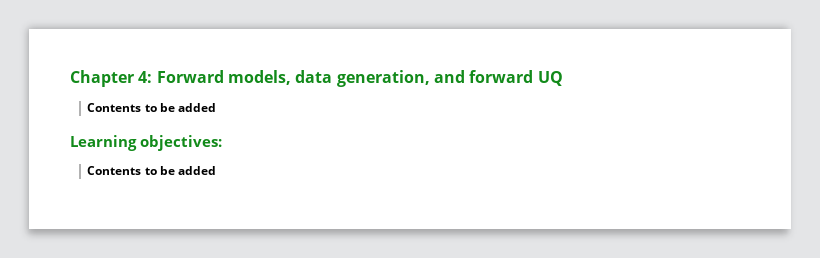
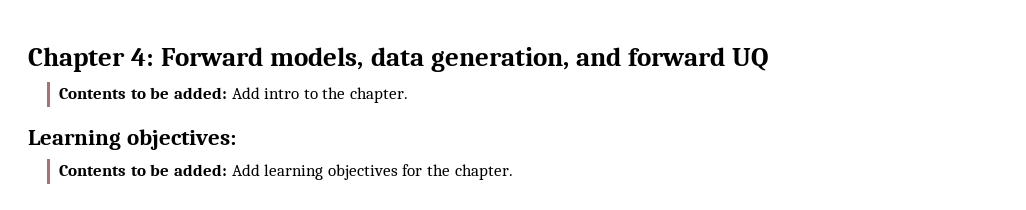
  Chapter 4: Forward models, data generation, and forward UQ
- Contents to be added
+ Contents to be added: Add intro to the chapter.
  Learning objectives:
- Contents to be added
+ Contents to be added: Add learning objectives for the chapter.

